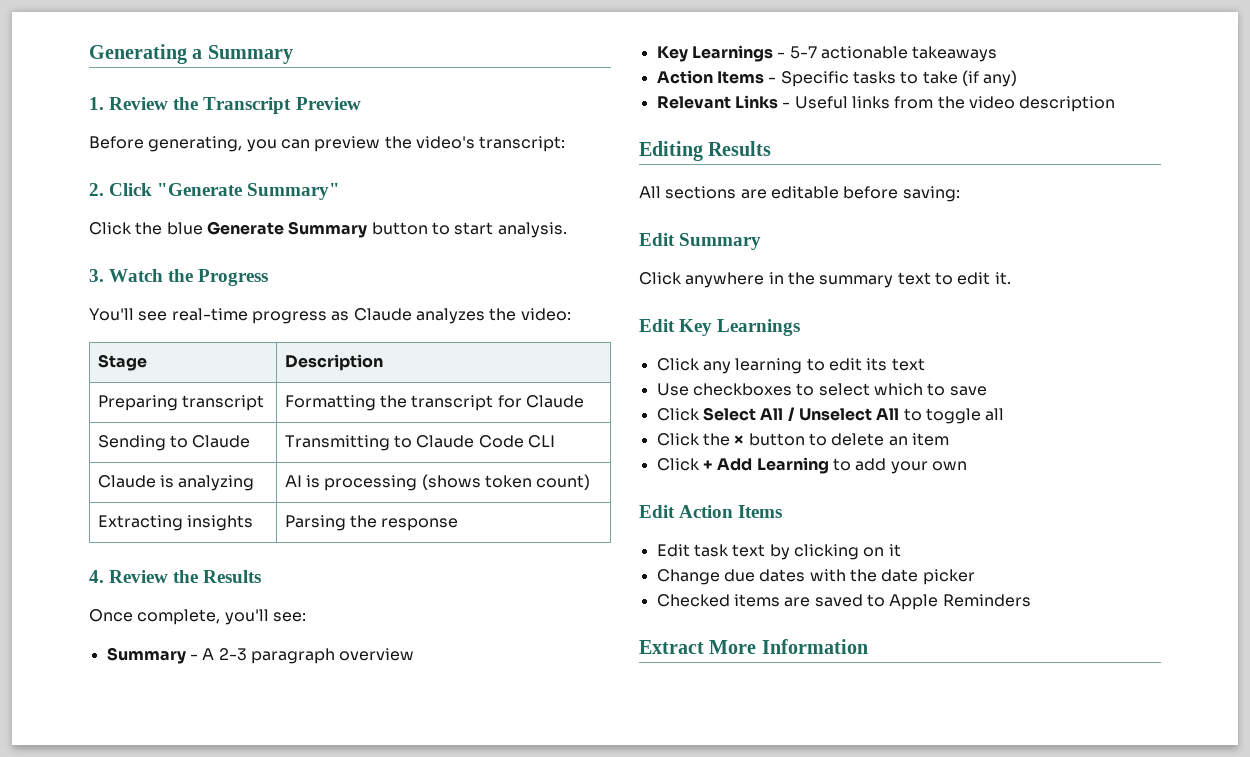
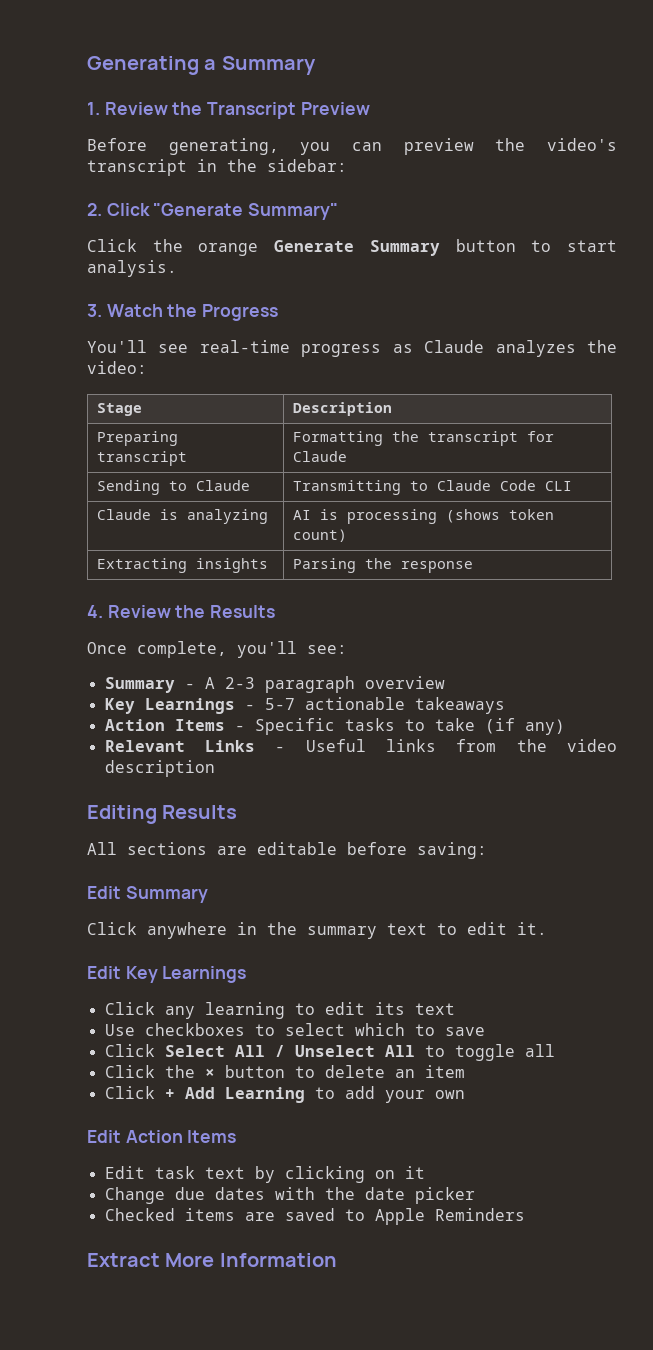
- Before generating, you can preview the video's transcript:
+ Before generating, you can preview the video's transcript in the sidebar:
- Click the blue Generate Summary button to start analysis.
+ Click the orange Generate Summary button to start analysis.

